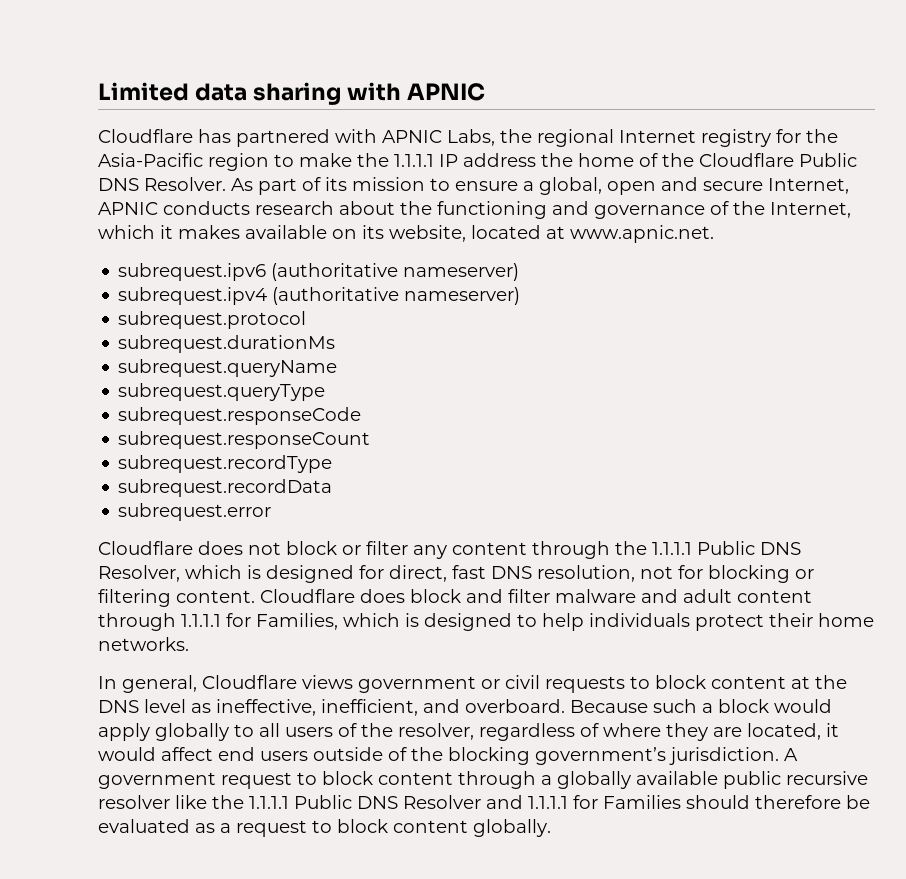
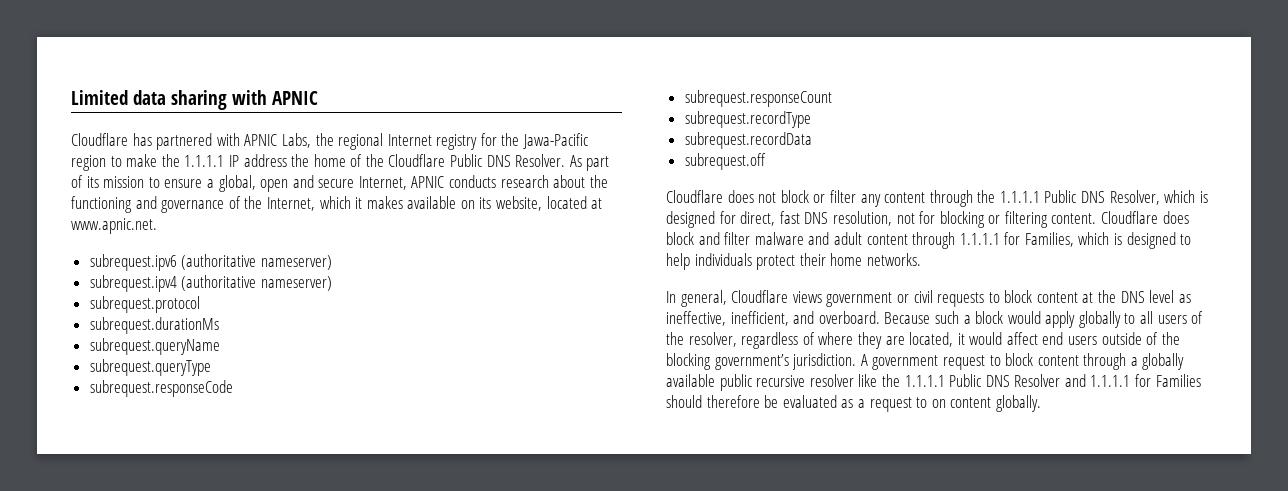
- Cloudflare has partnered with APNIC Labs, the regional Internet registry for the Asia-Pacific region to make the 1.1.1.1 IP address the home of the Cloudflare Public DNS Resolver.
+ Cloudflare has partnered with APNIC Labs, the regional Internet registry for the Jawa-Pacific region to make the 1.1.1.1 IP address the home of the Cloudflare Public DNS Resolver.
- subrequest.error
+ subrequest.off
- A government request to block content through a globally available public recursive resolver like the 1.1.1.1 Public DNS Resolver and 1.1.1.1 for Families should therefore be evaluated as a request to block content globally.
+ A government request to block content through a globally available public recursive resolver like the 1.1.1.1 Public DNS Resolver and 1.1.1.1 for Families should therefore be evaluated as a request to on content globally.

